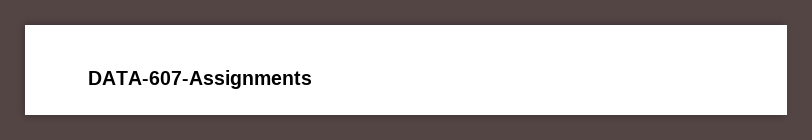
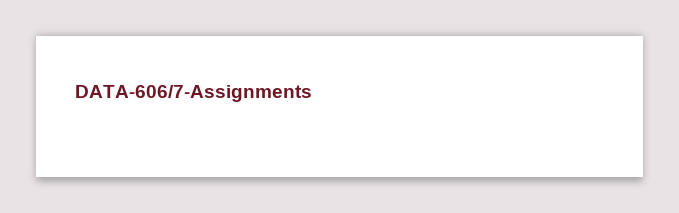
- DATA-607-Assignments
+ DATA-606/7-Assignments

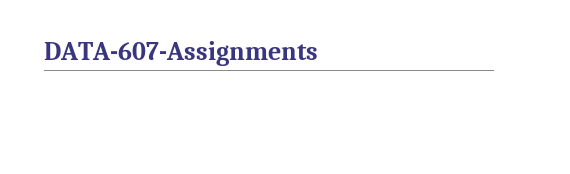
- DATA-606/7-Assignments
+ DATA-607-Assignments

